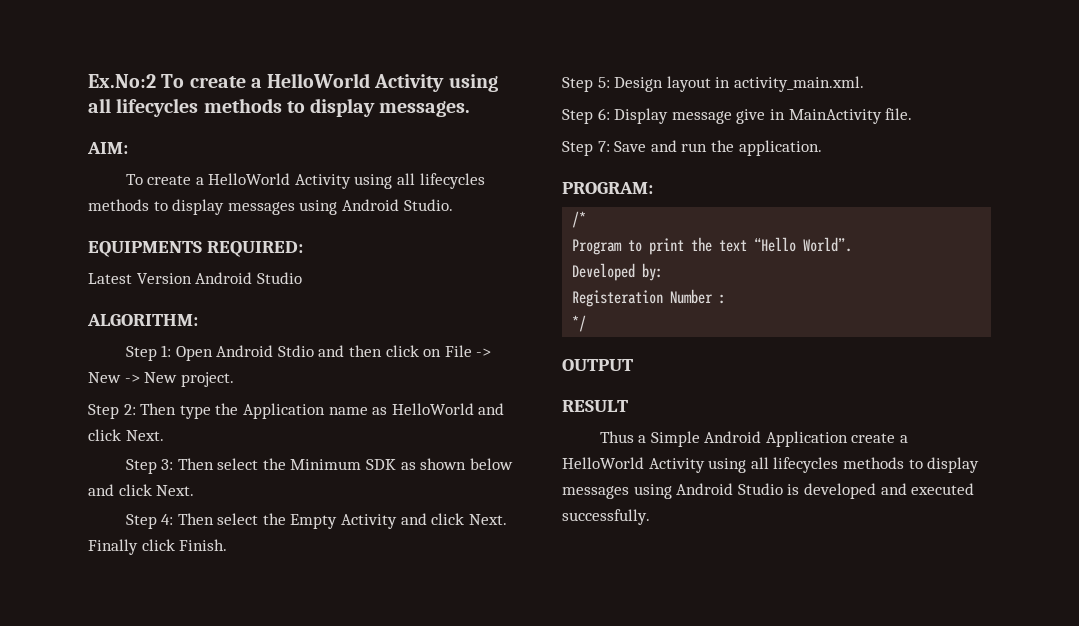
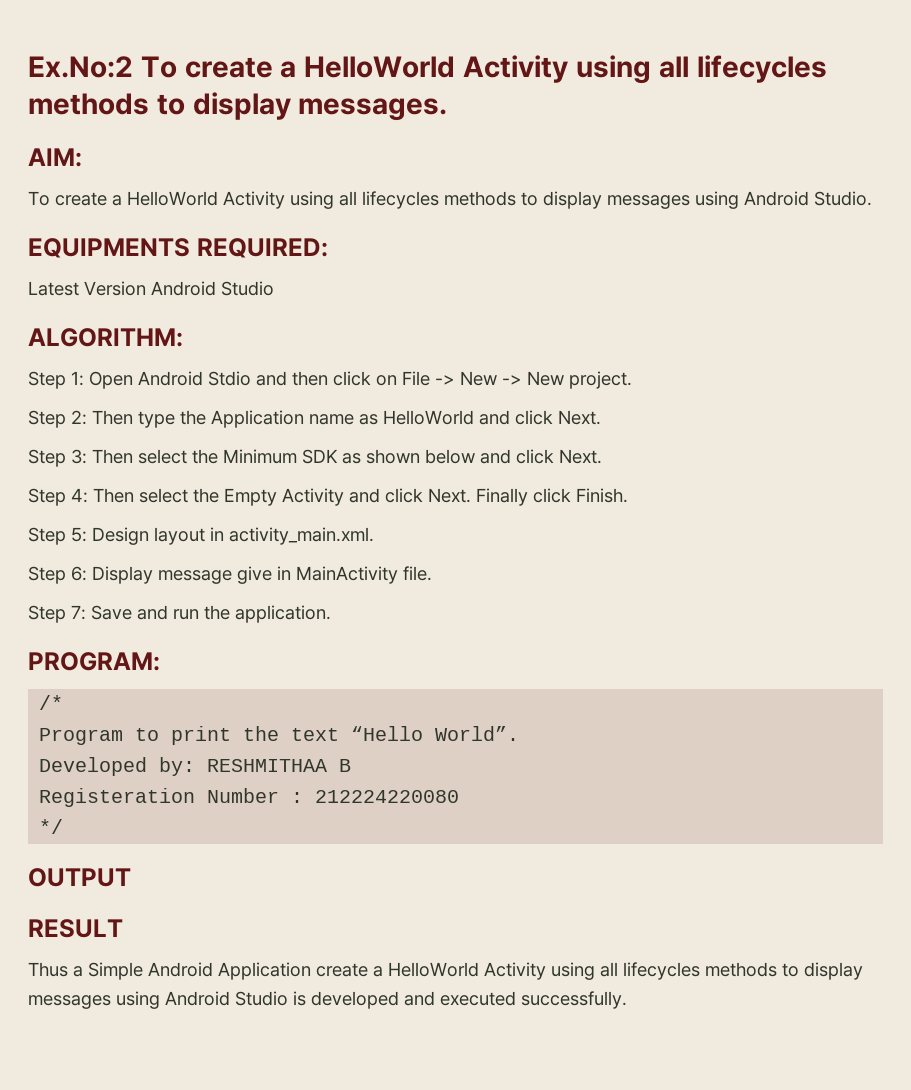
- Developed by:
+ Developed by: RESHMITHAA B
- Registeration Number :
+ Registeration Number : 212224220080

